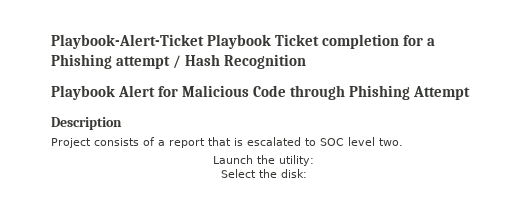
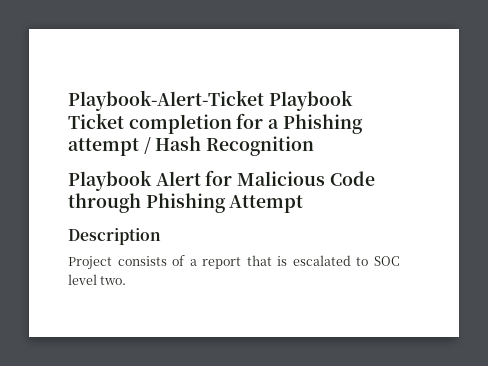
- Launch the utility:
- Select the disk:

